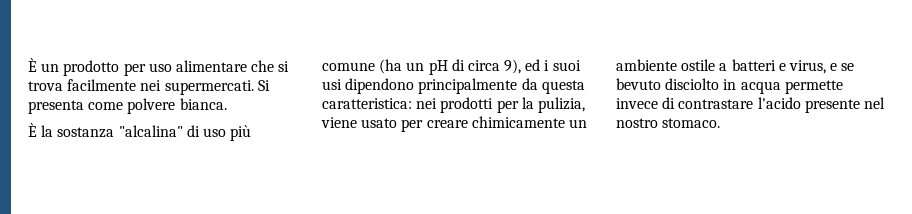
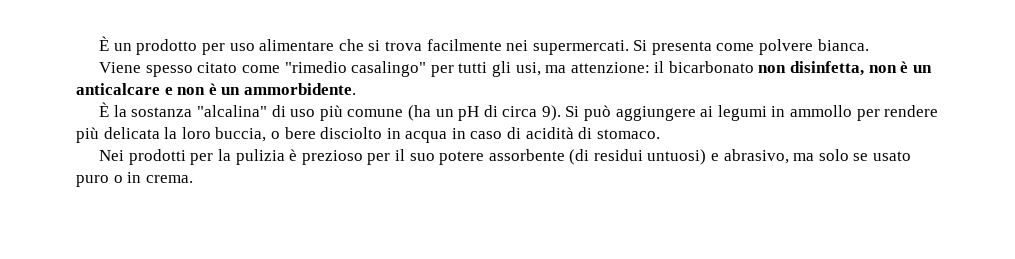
+ Viene spesso citato come "rimedio casalingo" per tutti gli usi, ma attenzione: il bicarbonato non disinfetta, non è un anticalcare e non è un ammorbidente.
- È la sostanza "alcalina" di uso più comune (ha un pH di circa 9), ed i suoi usi dipendono principalmente da questa caratteristica: nei prodotti per la pulizia, viene usato per creare chimicamente un ambiente ostile a batteri e virus, e se bevuto disciolto in acqua permette invece di contrastare l'acido presente nel nostro stomaco.
+ È la sostanza "alcalina" di uso più comune (ha un pH di circa 9). Si può aggiungere ai legumi in ammollo per rendere più delicata la loro buccia, o bere disciolto in acqua in caso di acidità di stomaco.
+ Nei prodotti per la pulizia è prezioso per il suo potere assorbente (di residui untuosi) e abrasivo, ma solo se usato puro o in crema.

